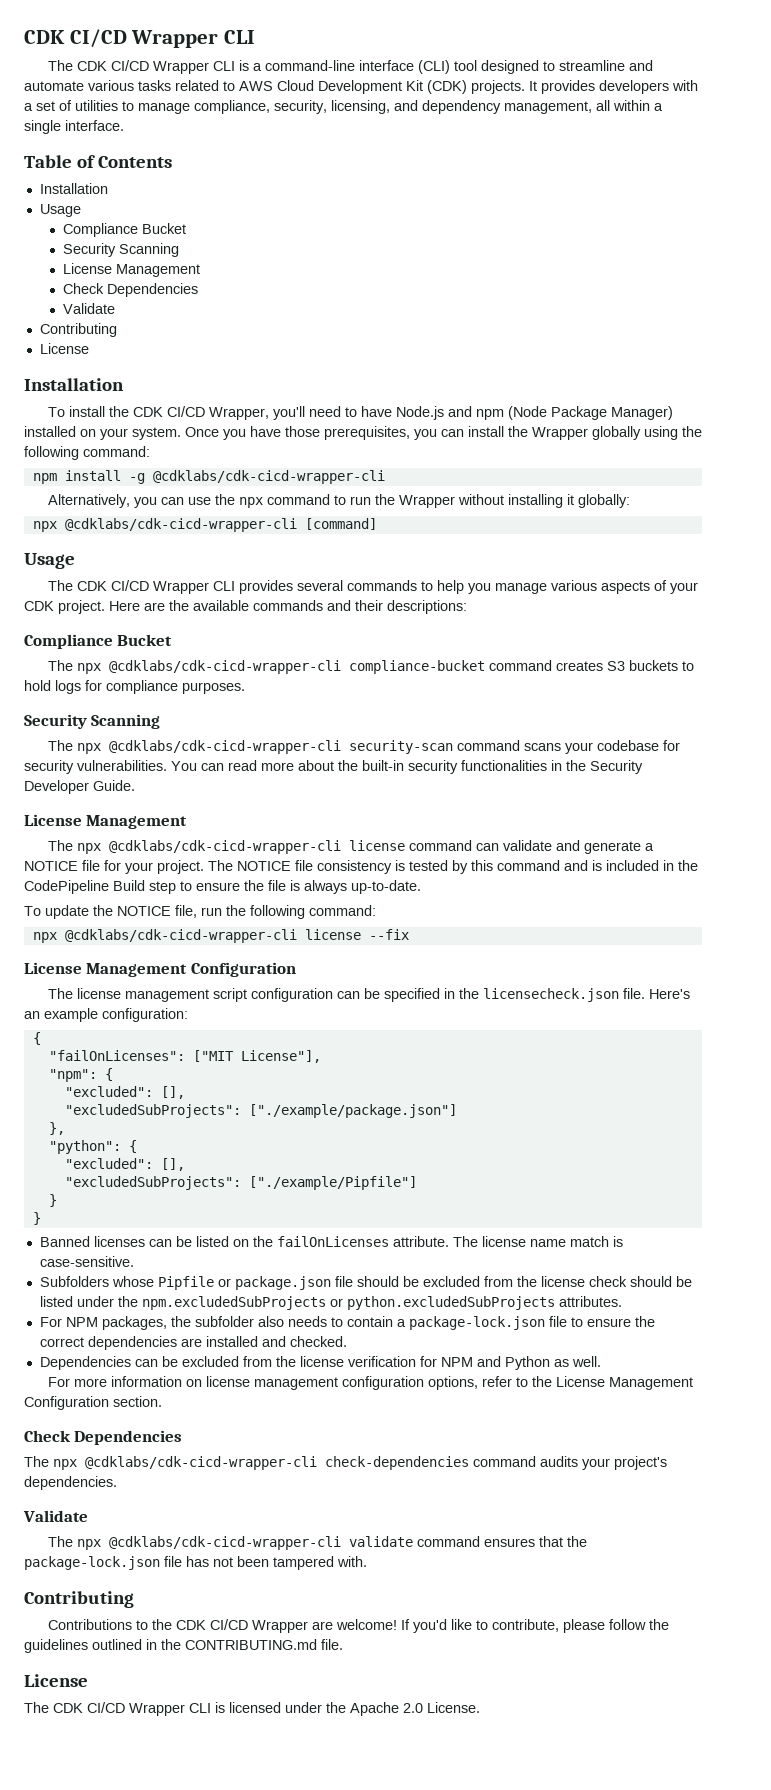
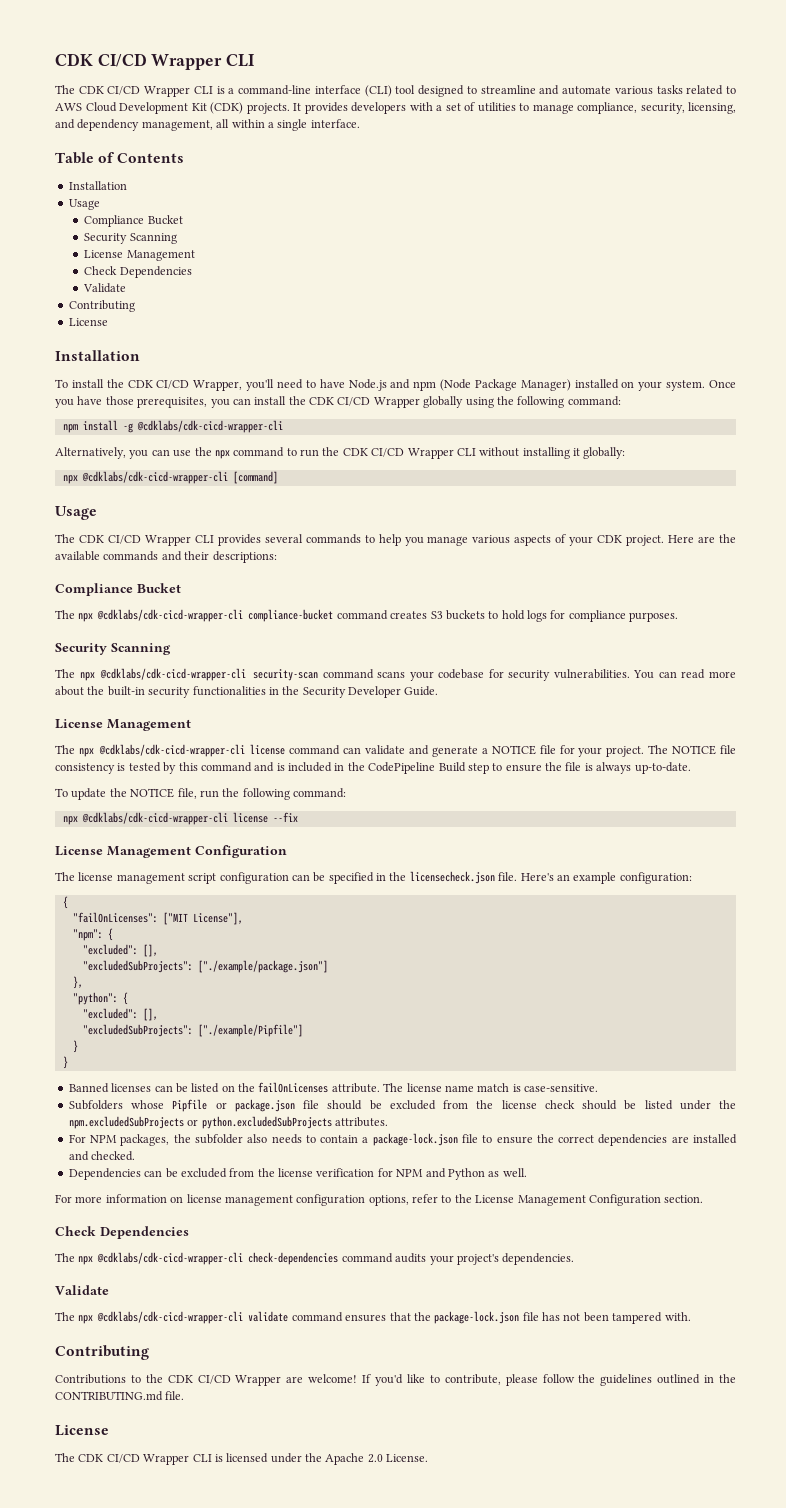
- Once you have those prerequisites, you can install the Wrapper globally using the following command:
+ Once you have those prerequisites, you can install the CDK CI/CD Wrapper globally using the following command:
- Alternatively, you can use the npx command to run the Wrapper without installing it globally:
+ Alternatively, you can use the npx command to run the CDK CI/CD Wrapper CLI without installing it globally:

